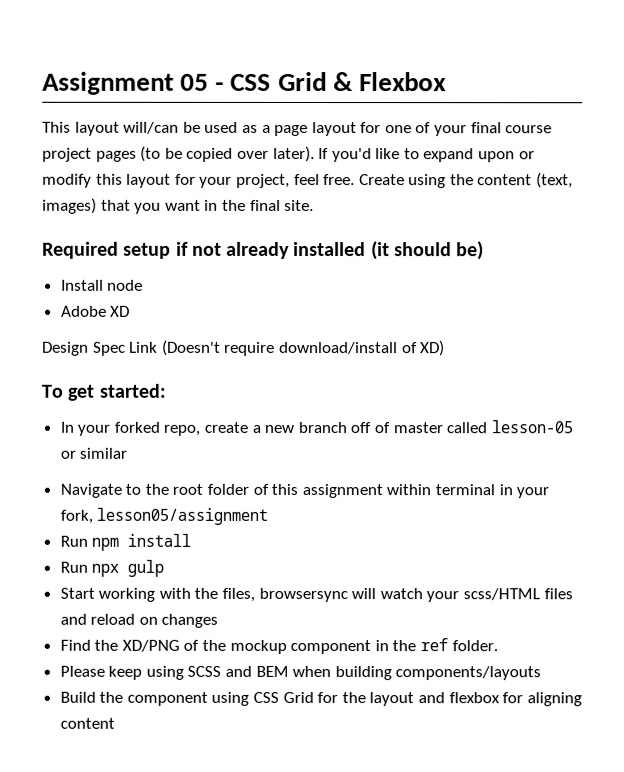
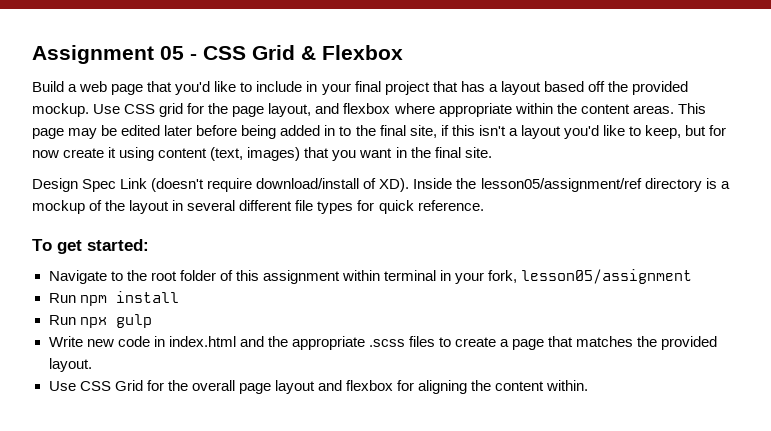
- This layout will/can be used as a page layout for one of your final course project pages (to be copied over later). If you'd like to expand upon or modify this layout for your project, feel free. Create using the content (text, images) that you want in the final site.
+ Build a web page that you'd like to include in your final project that has a layout based off the provided mockup. Use CSS grid for the page layout, and flexbox where appropriate within the content areas. This page may be edited later before being added in to the final site, if this isn't a layout you'd like to keep, but for now create it using content (text, images) that you want in the final site.
- Required setup if not already installed (it should be)
- Install node
- Adobe XD
- Design Spec Link (Doesn't require download/install of XD)
+ Design Spec Link (doesn't require download/install of XD). Inside the lesson05/assignment/ref directory is a mockup of the layout in several different file types for quick reference.
  To get started:
- In your forked repo, create a new branch off of master called lesson-05 or similar
- Start working with the files, browsersync will watch your scss/HTML files and reload on changes
- Find the XD/PNG of the mockup component in the ref folder.
- Please keep using SCSS and BEM when building components/layouts
- Build the component using CSS Grid for the layout and flexbox for aligning content
+ Write new code in index.html and the appropriate .scss files to create a page that matches the provided layout.
+ Use CSS Grid for the overall page layout and flexbox for aligning the content within.

